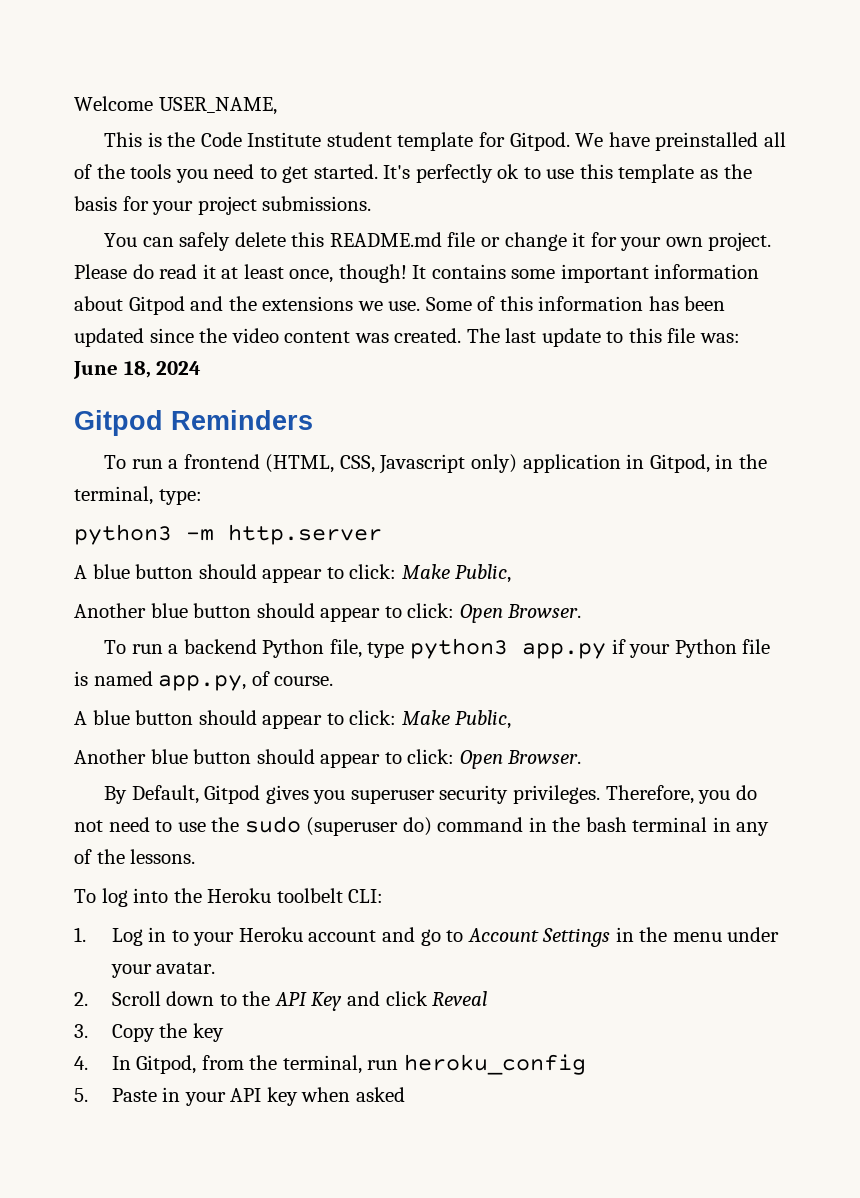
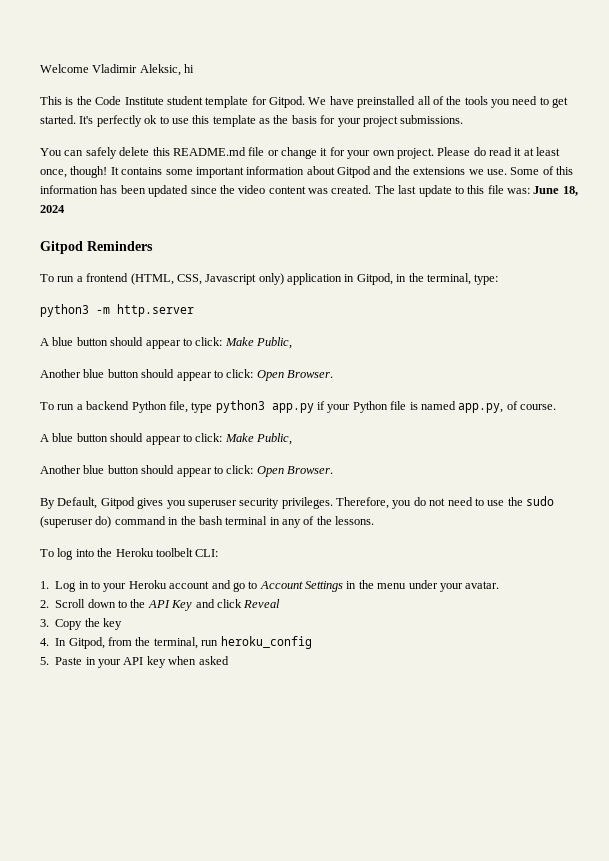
- Welcome USER_NAME,
+ Welcome Vladimir Aleksic, hi

